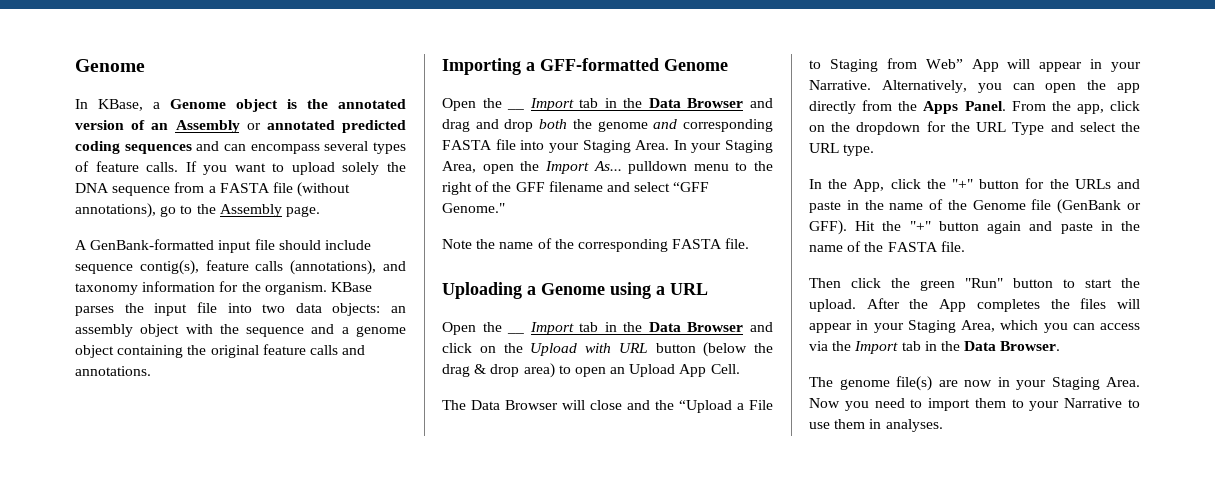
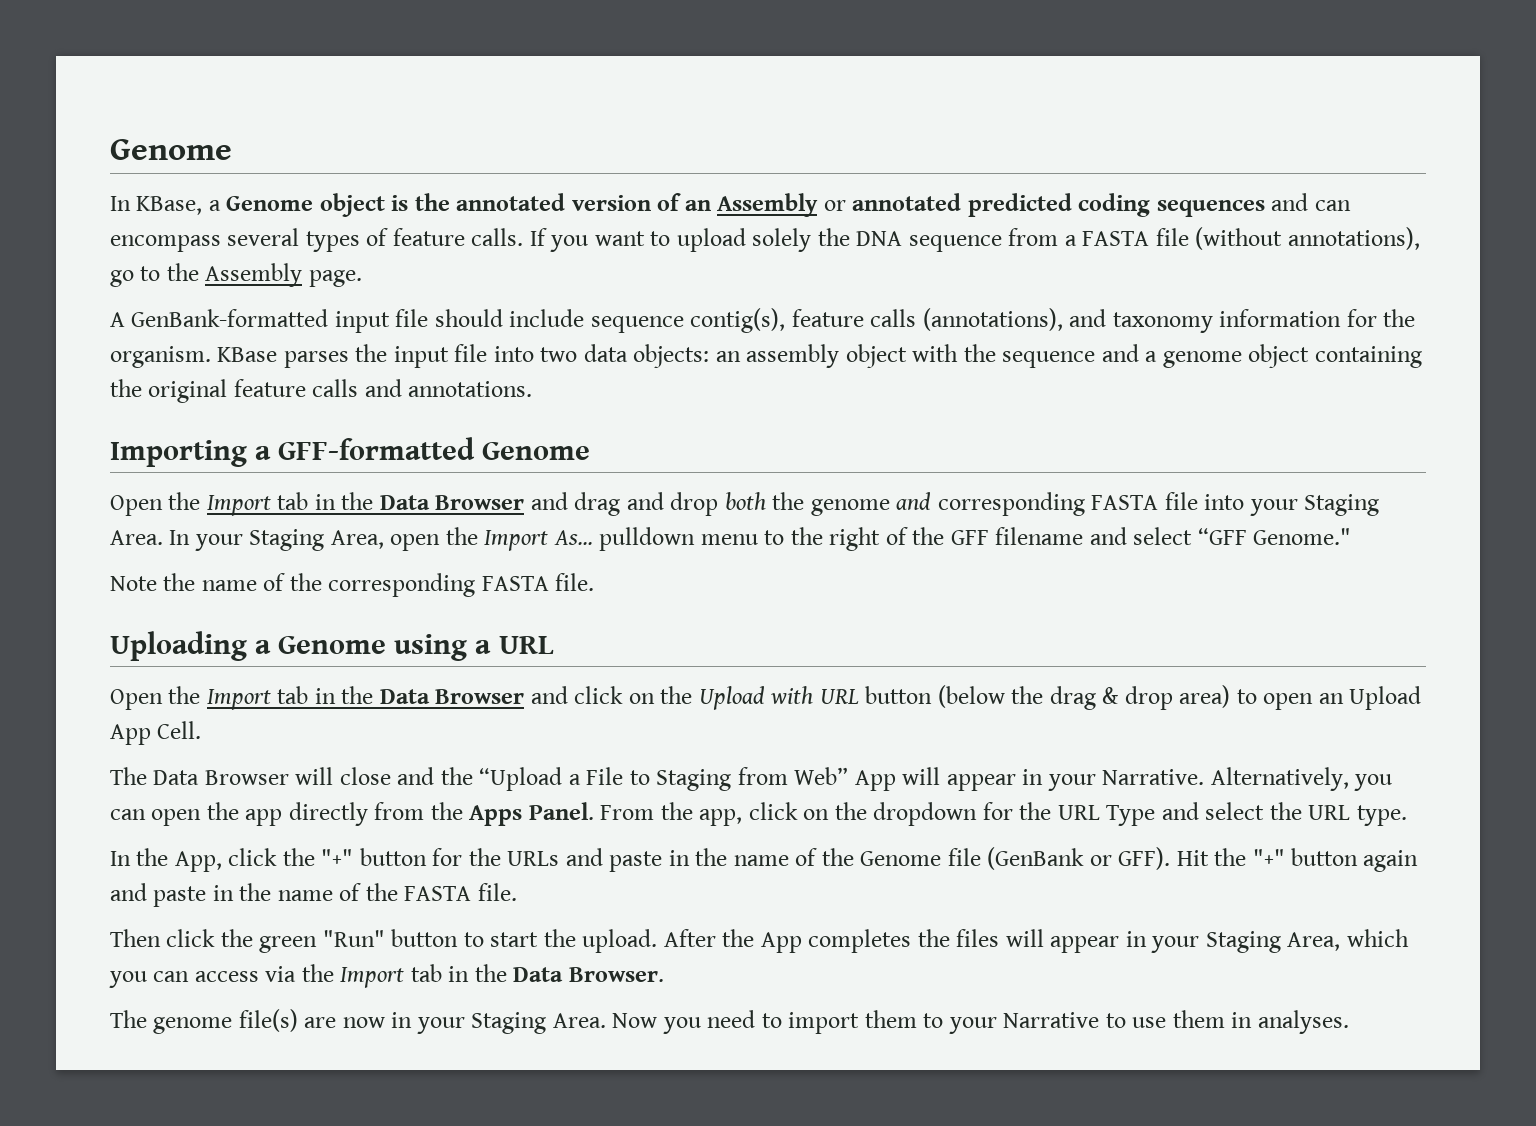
- Open the __ Import tab in the Data Browser and drag and drop both the genome and corresponding FASTA file into your Staging Area.
+ Open the Import tab in the Data Browser and drag and drop both the genome and corresponding FASTA file into your Staging Area.
- Open the __ Import tab in the Data Browser and click on the Upload with URL button (below the drag & drop area) to open an Upload App Cell.
+ Open the Import tab in the Data Browser and click on the Upload with URL button (below the drag & drop area) to open an Upload App Cell.

